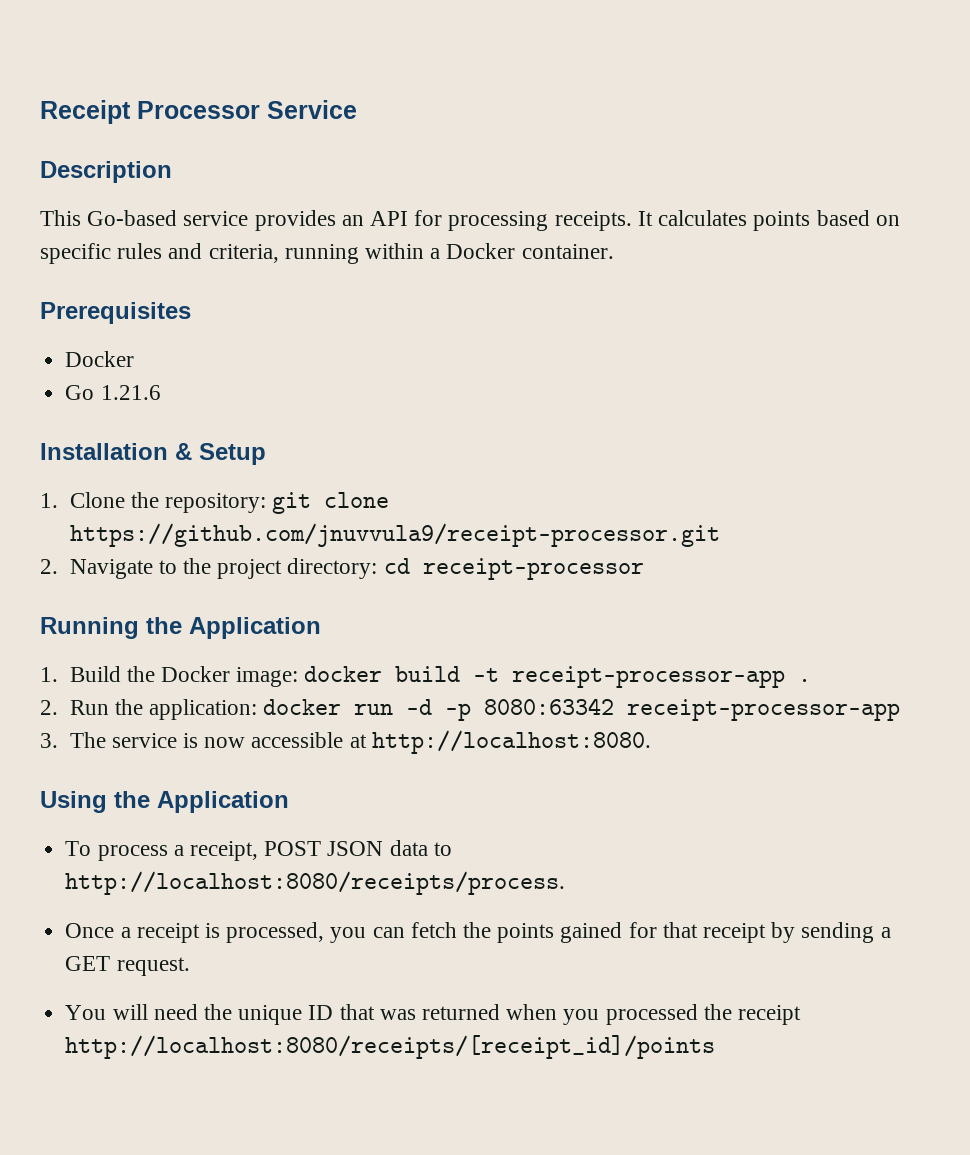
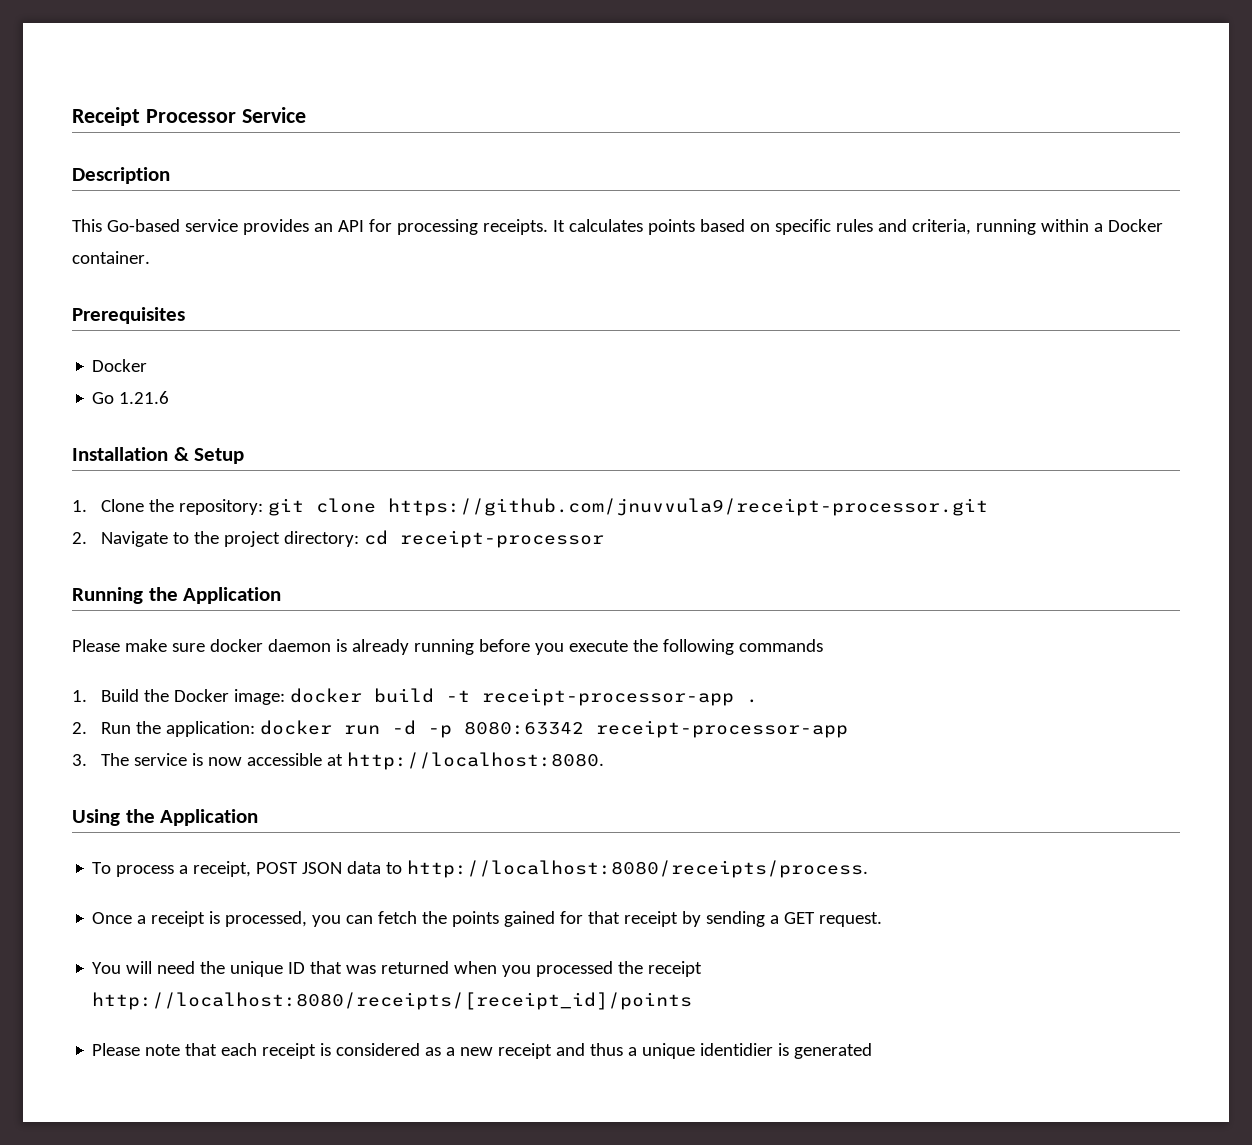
+ Please make sure docker daemon is already running before you execute the following commands
+ Please note that each receipt is considered as a new receipt and thus a unique identidier is generated

